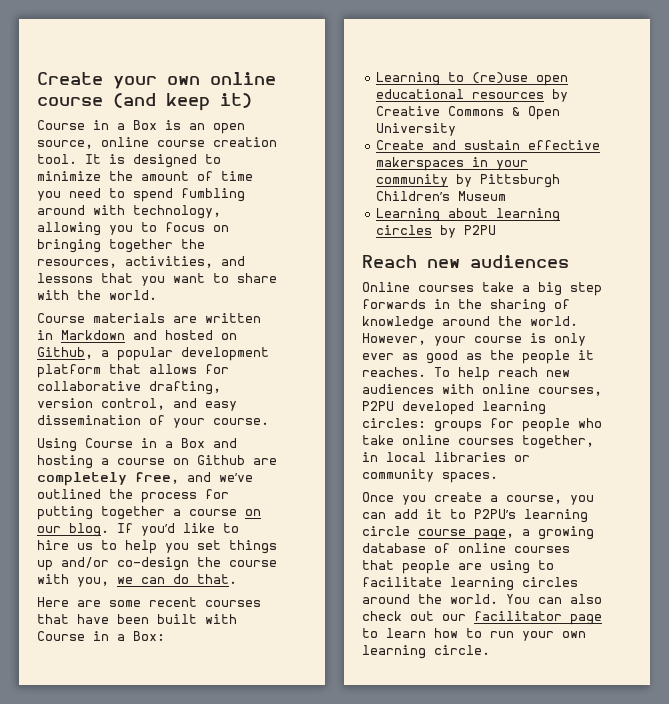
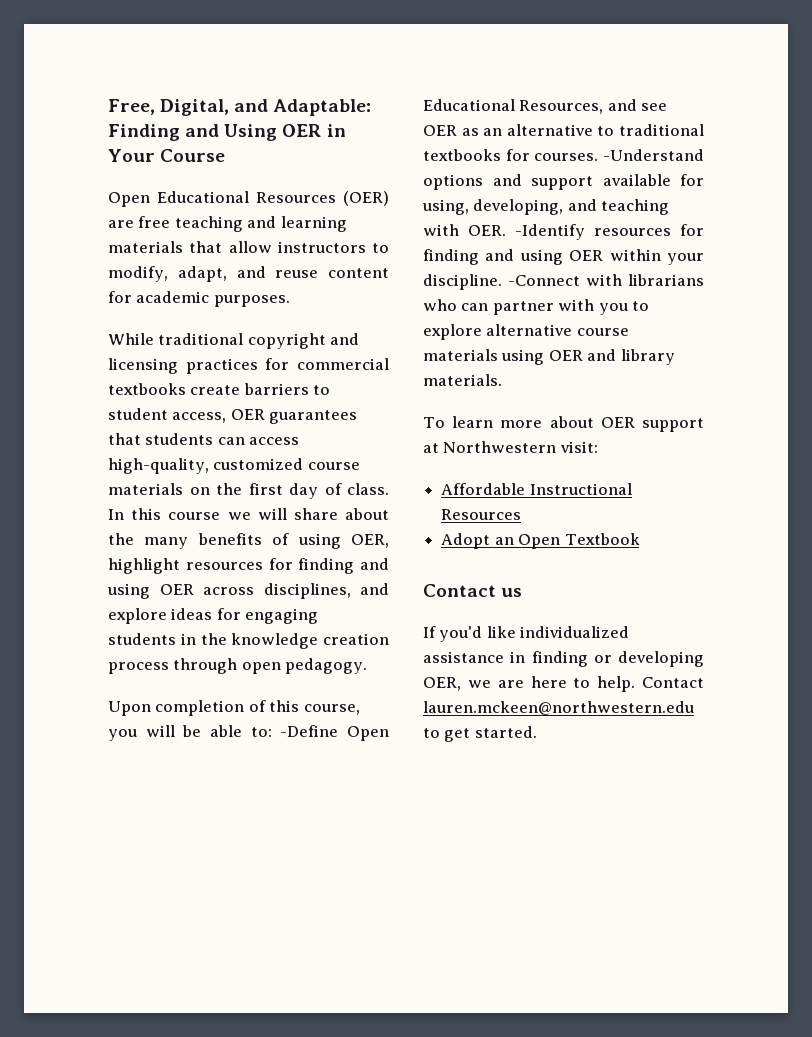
- Create your own online course (and keep it)
- Course in a Box is an open source, online course creation tool. It is designed to minimize the amount of time you need to spend fumbling around with technology, allowing you to focus on bringing together the resources, activities, and lessons that you want to share with the world.
- Course materials are written in Markdown and hosted on Github, a popular development platform that allows for collaborative drafting, version control, and easy dissemination of your course.
- Using Course in a Box and hosting a course on Github are completely free, and we’ve outlined the process for putting together a course on our blog. If you’d like to hire us to help you set things up and/or co-design the course with you, we can do that.
- Here are some recent courses that have been built with Course in a Box:
- Learning to (re)use open educational resources by Creative Commons & Open University
- Create and sustain effective makerspaces in your community by Pittsburgh Children’s Museum
- Learning about learning circles by P2PU
- Reach new audiences
- Online courses take a big step forwards in the sharing of knowledge around the world. However, your course is only ever as good as the people it reaches. To help reach new audiences with online courses, P2PU developed learning circles: groups for people who take online courses together, in local libraries or community spaces.
- Once you create a course, you can add it to P2PU’s learning circle course page, a growing database of online courses that people are using to facilitate learning circles around the world. You can also check out our facilitator page to learn how to run your own learning circle.
+ Free, Digital, and Adaptable: Finding and Using OER in Your Course
+ Open Educational Resources (OER) are free teaching and learning materials that allow instructors to modify, adapt, and reuse content for academic purposes.
+ While traditional copyright and licensing practices for commercial textbooks create barriers to student access, OER guarantees that students can access high-quality, customized course materials on the first day of class. In this course we will share about the many benefits of using OER, highlight resources for finding and using OER across disciplines, and explore ideas for engaging students in the knowledge creation process through open pedagogy.
+ Upon completion of this course, you will be able to: -Define Open Educational Resources, and see OER as an alternative to traditional textbooks for courses. -Understand options and support available for using, developing, and teaching with OER. -Identify resources for finding and using OER within your discipline. -Connect with librarians who can partner with you to explore alternative course materials using OER and library materials.
+ To learn more about OER support at Northwestern visit:
+ Affordable Instructional Resources
+ Adopt an Open Textbook
+ Contact us
+ If you'd like individualized assistance in finding or developing OER, we are here to help. Contact lauren.mckeen@northwestern.edu to get started.

